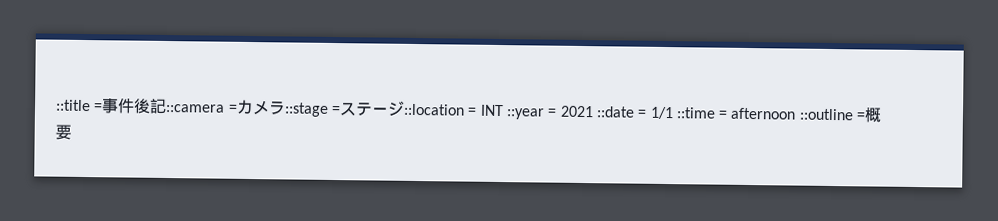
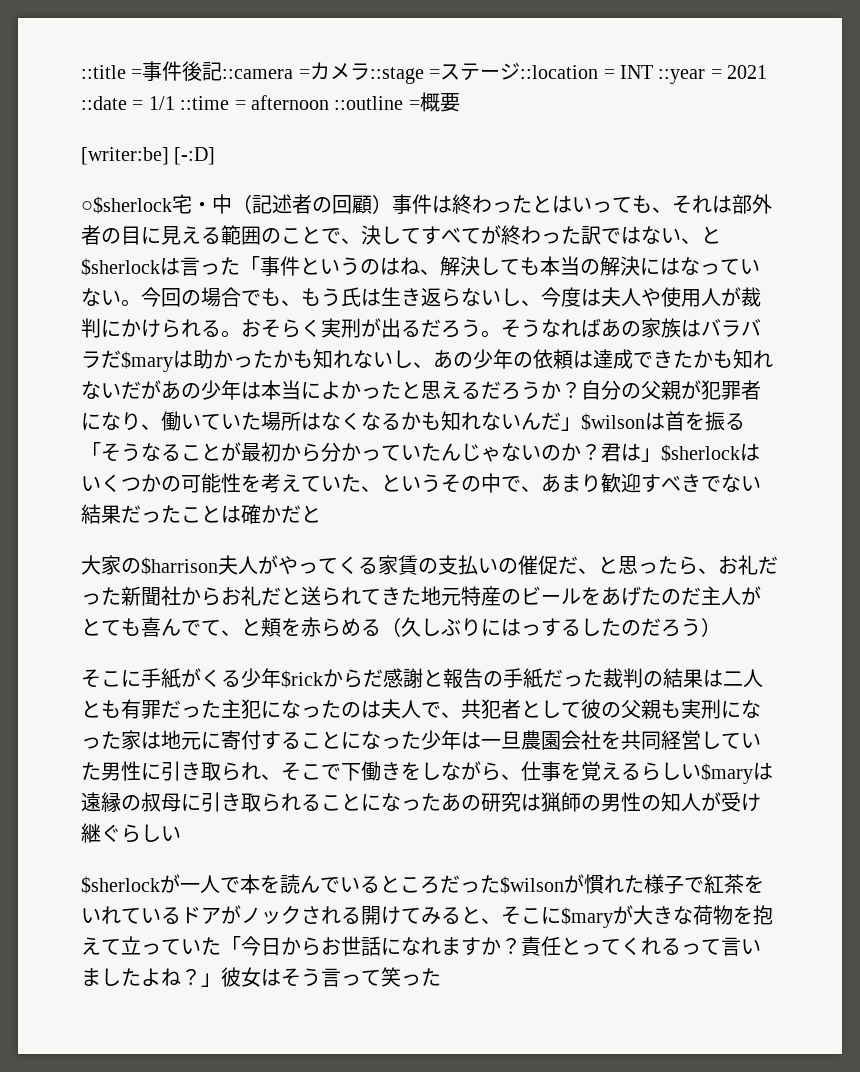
+ [writer:be] [-:D]
+ ○$sherlock宅・中（記述者の回顧）事件は終わったとはいっても、それは部外者の目に見える範囲のことで、決してすべてが終わった訳ではない、と$sherlockは言った「事件というのはね、解決しても本当の解決にはなっていない。今回の場合でも、もう氏は生き返らないし、今度は夫人や使用人が裁判にかけられる。おそらく実刑が出るだろう。そうなればあの家族はバラバラだ$maryは助かったかも知れないし、あの少年の依頼は達成できたかも知れないだがあの少年は本当によかったと思えるだろうか？自分の父親が犯罪者になり、働いていた場所はなくなるかも知れないんだ」$wilsonは首を振る「そうなることが最初から分かっていたんじゃないのか？君は」$sherlockはいくつかの可能性を考えていた、というその中で、あまり歓迎すべきでない結果だったことは確かだと
+ 大家の$harrison夫人がやってくる家賃の支払いの催促だ、と思ったら、お礼だった新聞社からお礼だと送られてきた地元特産のビールをあげたのだ主人がとても喜んでて、と頬を赤らめる（久しぶりにはっするしたのだろう）
+ そこに手紙がくる少年$rickからだ感謝と報告の手紙だった裁判の結果は二人とも有罪だった主犯になったのは夫人で、共犯者として彼の父親も実刑になった家は地元に寄付することになった少年は一旦農園会社を共同経営していた男性に引き取られ、そこで下働きをしながら、仕事を覚えるらしい$maryは遠縁の叔母に引き取られることになったあの研究は猟師の男性の知人が受け継ぐらしい
+ $sherlockが一人で本を読んでいるところだった$wilsonが慣れた様子で紅茶をいれているドアがノックされる開けてみると、そこに$maryが大きな荷物を抱えて立っていた「今日からお世話になれますか？責任とってくれるって言いましたよね？」彼女はそう言って笑った

